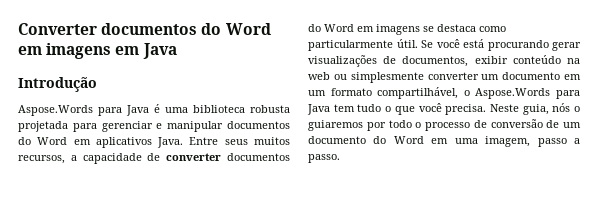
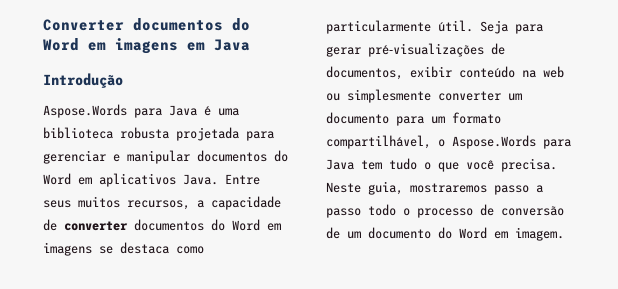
- Se você está procurando gerar visualizações de documentos, exibir conteúdo na web ou simplesmente converter um documento em um formato compartilhável, o Aspose.Words para Java tem tudo o que você precisa.
+ Seja para gerar pré‑visualizações de documentos, exibir conteúdo na web ou simplesmente converter um documento para um formato compartilhável, o Aspose.Words para Java tem tudo o que você precisa.
- Neste guia, nós o guiaremos por todo o processo de conversão de um documento do Word em uma imagem, passo a passo.
+ Neste guia, mostraremos passo a passo todo o processo de conversão de um documento do Word em imagem.

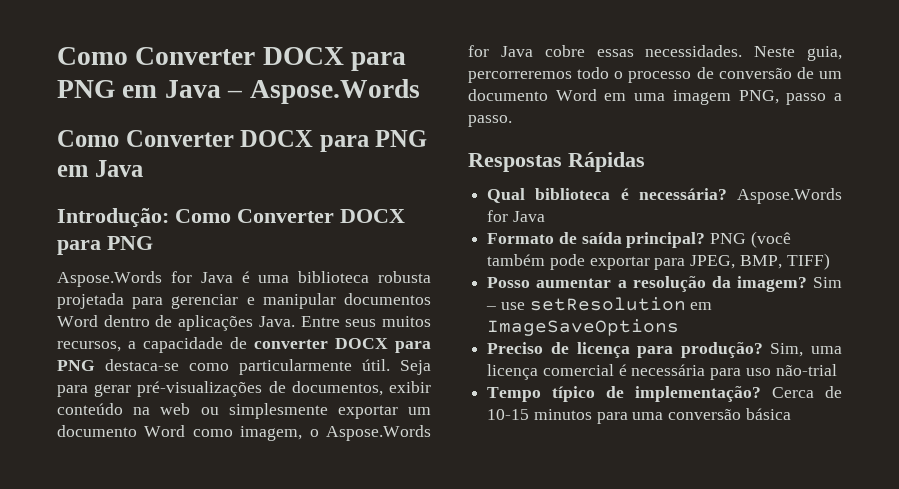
- Converter documentos do Word em imagens em Java
- Introdução
- Aspose.Words para Java é uma biblioteca robusta projetada para gerenciar e manipular documentos do Word em aplicativos Java.
+ Como Converter DOCX para PNG em Java – Aspose.Words
+ Como Converter DOCX para PNG em Java
+ Introdução: Como Converter DOCX para PNG
+ Aspose.Words for Java é uma biblioteca robusta projetada para gerenciar e manipular documentos Word dentro de aplicações Java.
- Entre seus muitos recursos, a capacidade de converter documentos do Word em imagens se destaca como particularmente útil.
+ Entre seus muitos recursos, a capacidade de converter DOCX para PNG destaca‑se como particularmente útil.
- Seja para gerar pré‑visualizações de documentos, exibir conteúdo na web ou simplesmente converter um documento para um formato compartilhável, o Aspose.Words para Java tem tudo o que você precisa. Neste guia, mostraremos passo a passo todo o processo de conversão de um documento do Word em imagem.
+ Seja para gerar pré‑visualizações de documentos, exibir conteúdo na web ou simplesmente exportar um documento Word como imagem, o Aspose.Words for Java cobre essas necessidades. Neste guia, percorreremos todo o processo de conversão de um documento Word em uma imagem PNG, passo a passo.
+ Respostas Rápidas
+ Qual biblioteca é necessária? Aspose.Words for Java
+ Formato de saída principal? PNG (você também pode exportar para JPEG, BMP, TIFF)
+ Posso aumentar a resolução da imagem? Sim – use setResolution em ImageSaveOptions
+ Preciso de licença para produção? Sim, uma licença comercial é necessária para uso não‑trial
+ Tempo típico de implementação? Cerca de 10‑15 minutos para uma conversão básica

